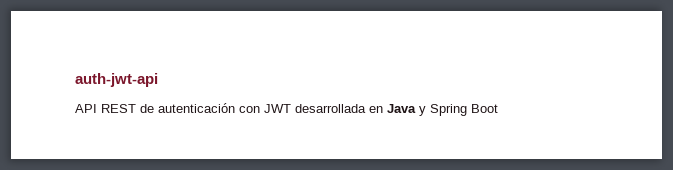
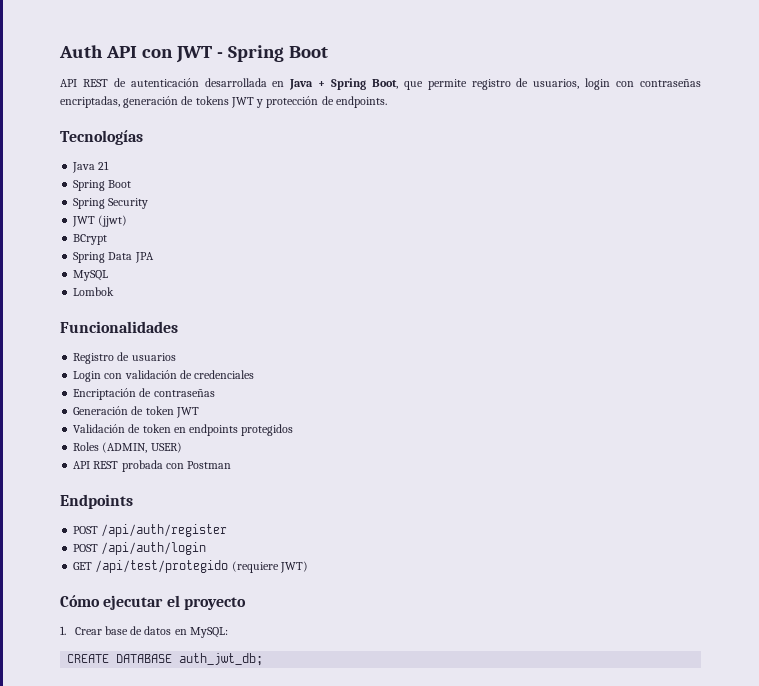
- auth-jwt-api
+ Auth API con JWT - Spring Boot
- API REST de autenticación con JWT desarrollada en Java y Spring Boot
+ API REST de autenticación desarrollada en Java + Spring Boot, que permite registro de usuarios, login con contraseñas encriptadas, generación de tokens JWT y protección de endpoints.
+ Tecnologías
+ Java 21
+ Spring Boot
+ Spring Security
+ JWT (jjwt)
+ BCrypt
+ Spring Data JPA
+ MySQL
+ Lombok
+ Funcionalidades
+ Registro de usuarios
+ Login con validación de credenciales
+ Encriptación de contraseñas
+ Generación de token JWT
+ Validación de token en endpoints protegidos
+ Roles (ADMIN, USER)
+ API REST probada con Postman
+ Endpoints
+ POST /api/auth/register
+ POST /api/auth/login
+ GET /api/test/protegido (requiere JWT)
+ Cómo ejecutar el proyecto
+ 1. Crear base de datos en MySQL:
+ CREATE DATABASE auth_jwt_db;

